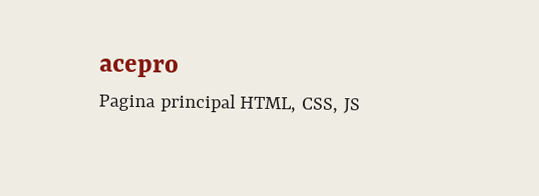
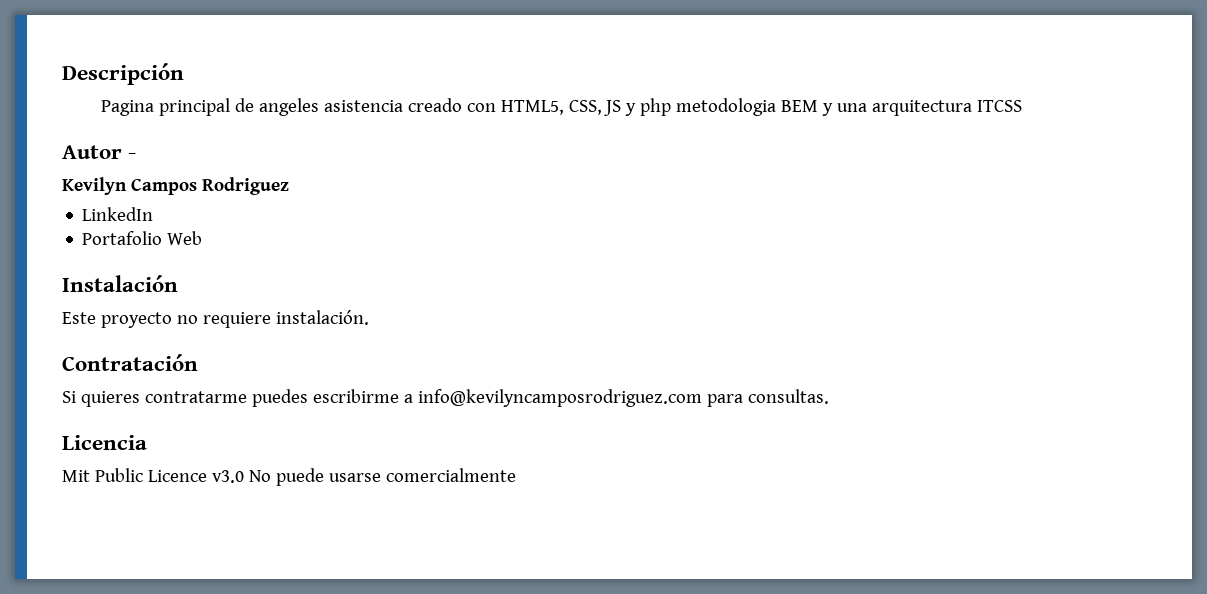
- acepro
+ Descripción
- Pagina principal HTML, CSS, JS
+ Pagina principal de angeles asistencia creado con HTML5, CSS, JS y php metodologia BEM y una arquitectura ITCSS
+ Autor -
+ Kevilyn Campos Rodriguez
+ LinkedIn
+ Portafolio Web
+ Instalación
+ Este proyecto no requiere instalación.
+ Contratación
+ Si quieres contratarme puedes escribirme a info@kevilyncamposrodriguez.com para consultas.
+ Licencia
+ Mit Public Licence v3.0 No puede usarse comercialmente

